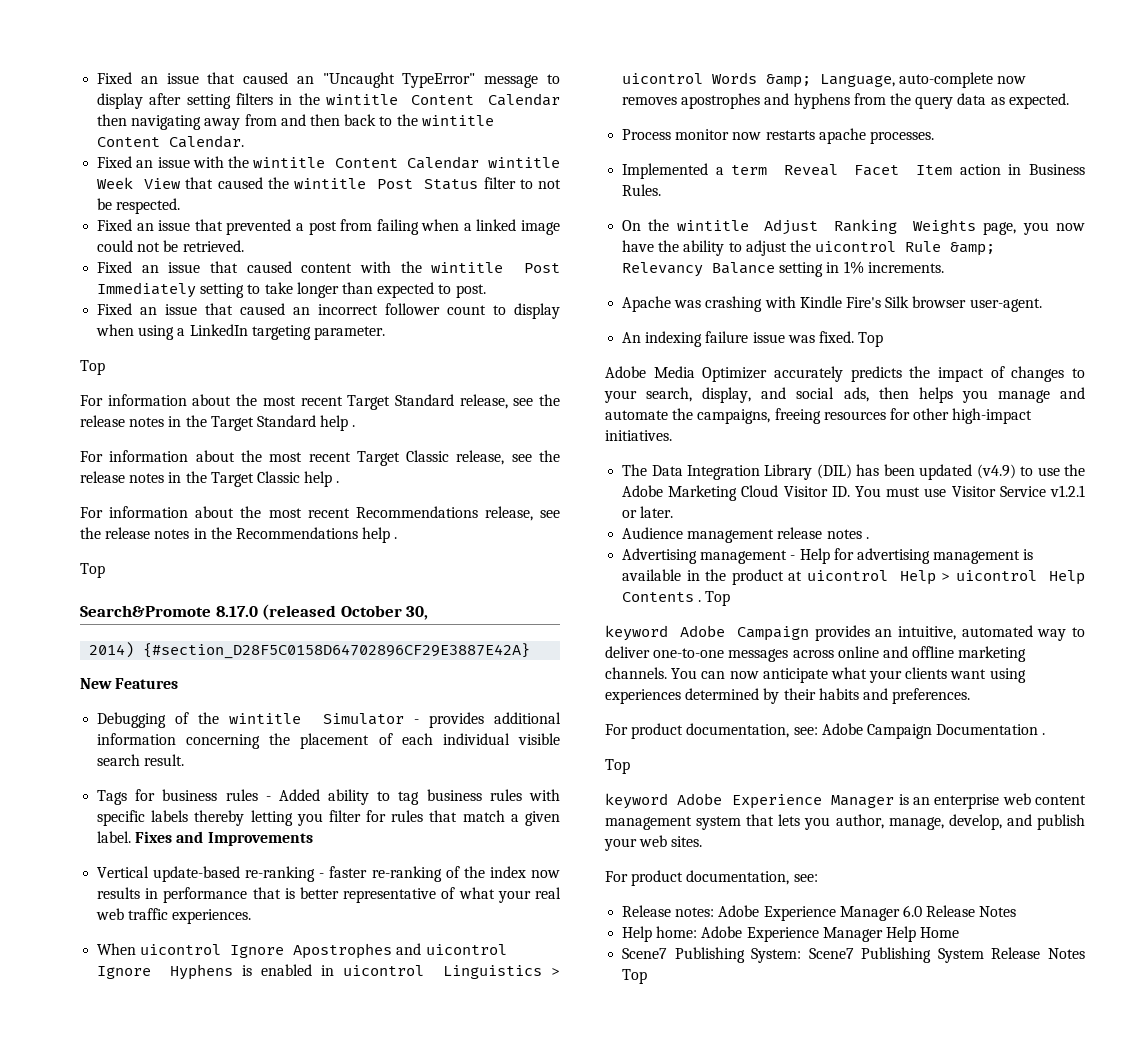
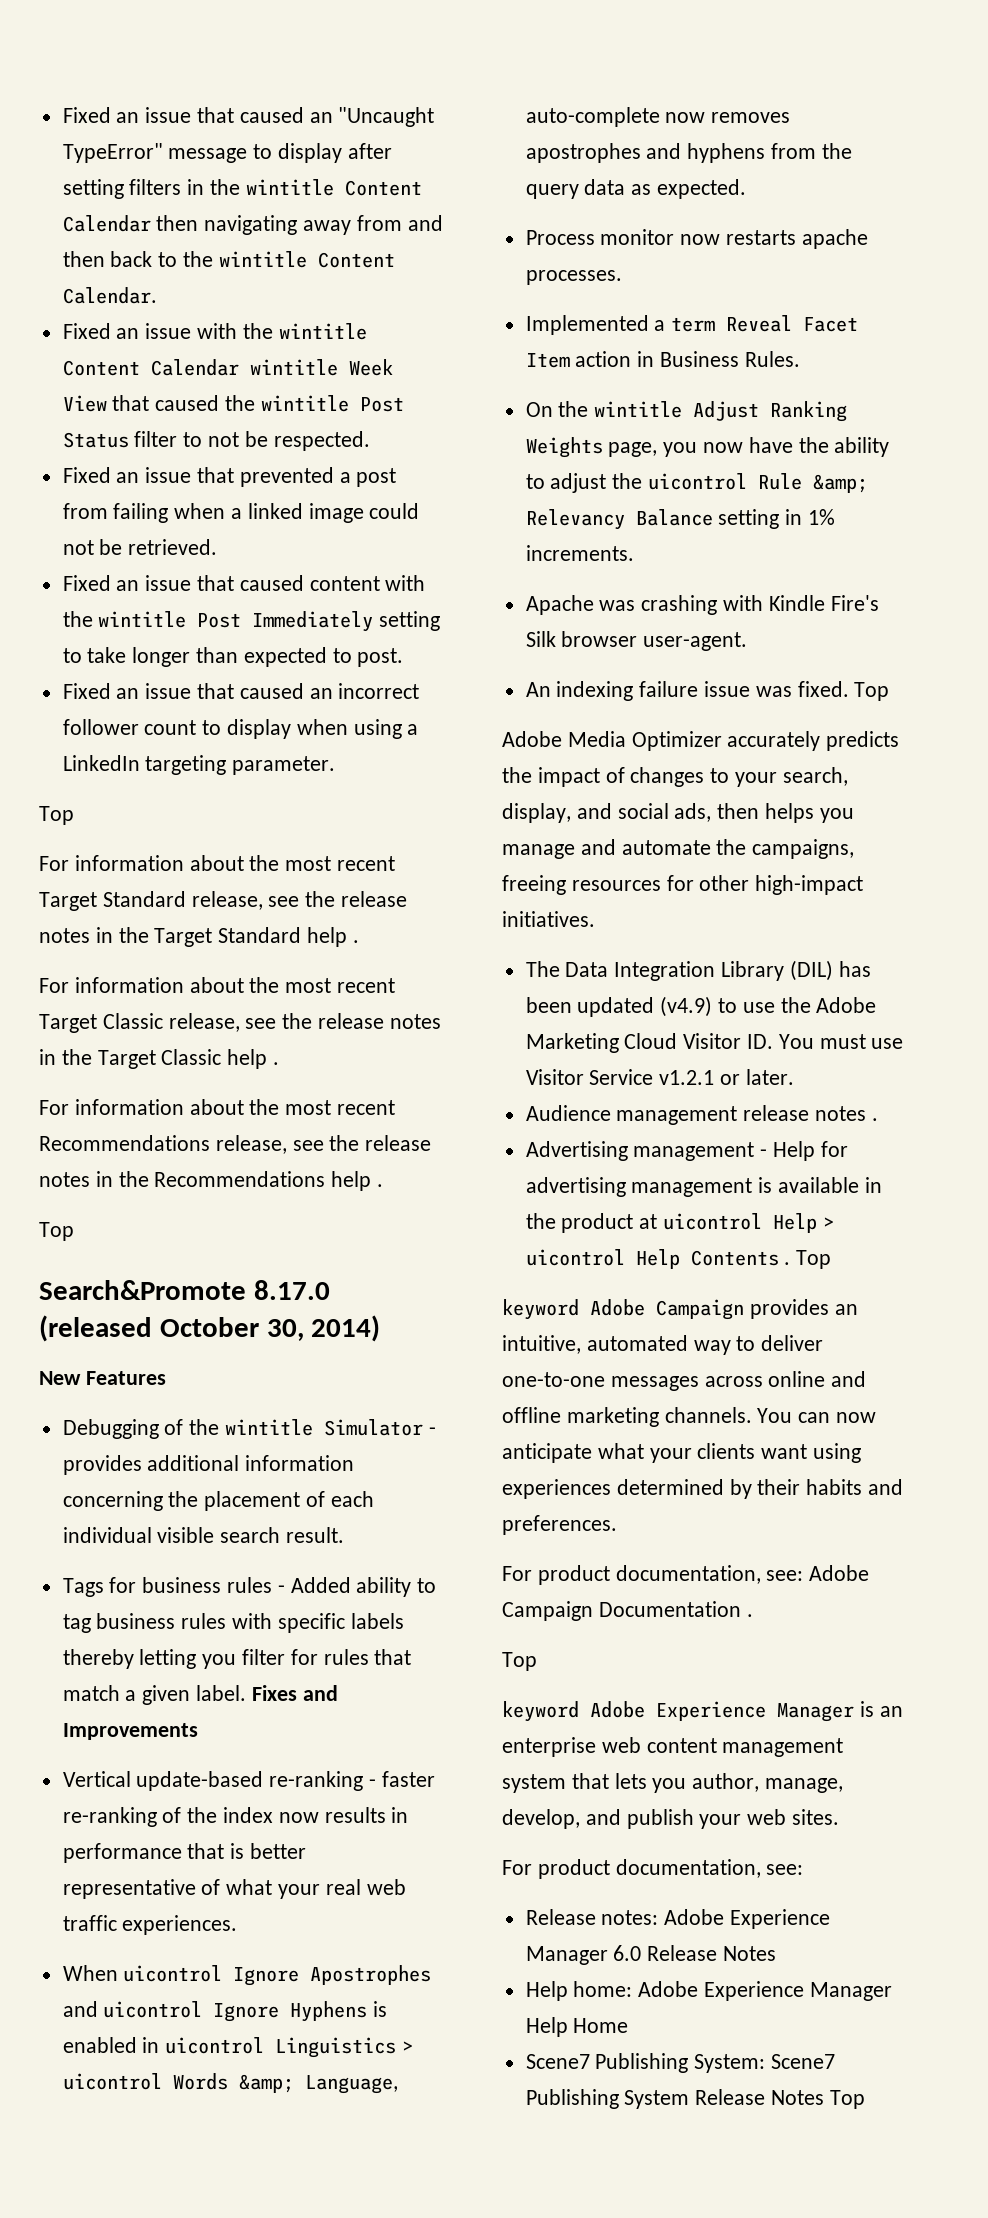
- Search&Promote 8.17.0 (released October 30,
- 2014) {#section_D28F5C0158D64702896CF29E3887E42A}
+ Search&Promote 8.17.0 (released October 30, 2014)

